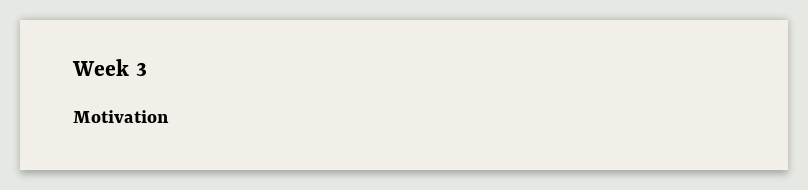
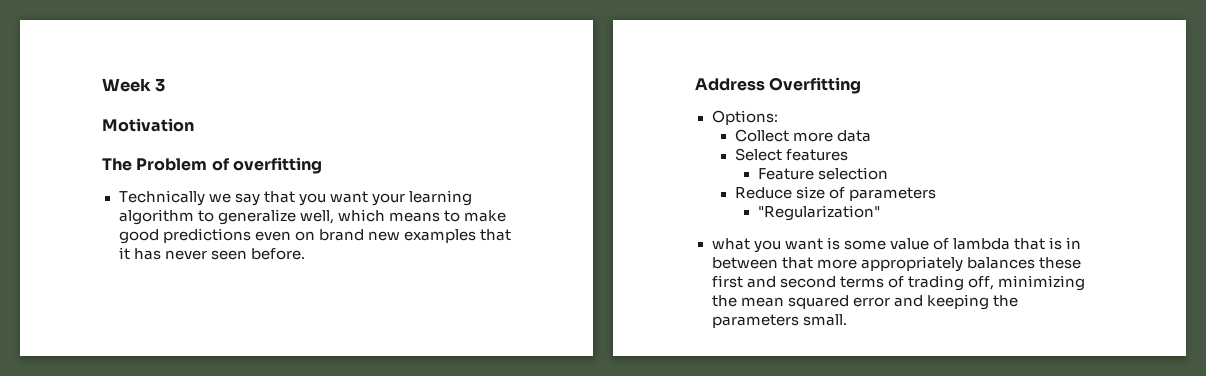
+ The Problem of overfitting
+ Technically we say that you want your learning algorithm to generalize well, which means to make good predictions even on brand new examples that it has never seen before.
+ Address Overfitting
+ Options:
+ Collect more data
+ Select features
+ Feature selection
+ Reduce size of parameters
+ "Regularization"
+ what you want is some value of lambda that is in between that more appropriately balances these first and second terms of trading off, minimizing the mean squared error and keeping the parameters small.

